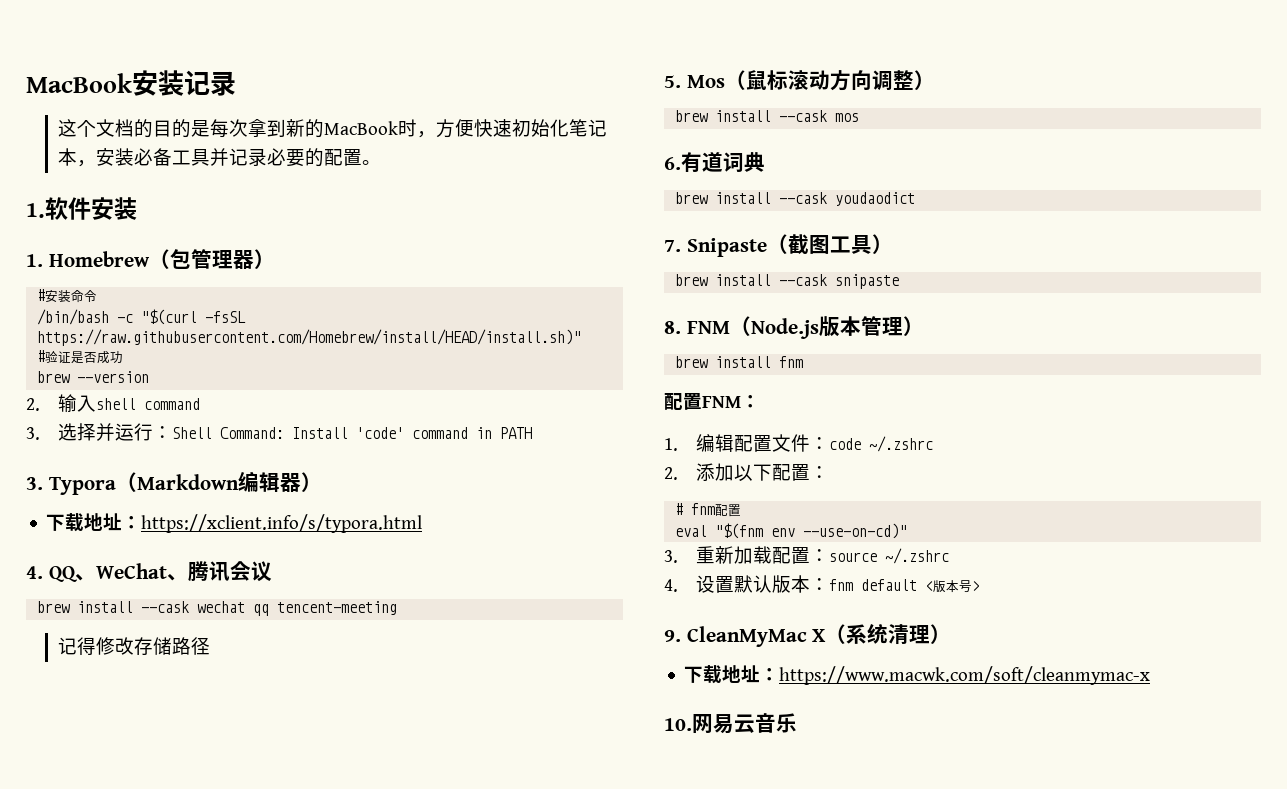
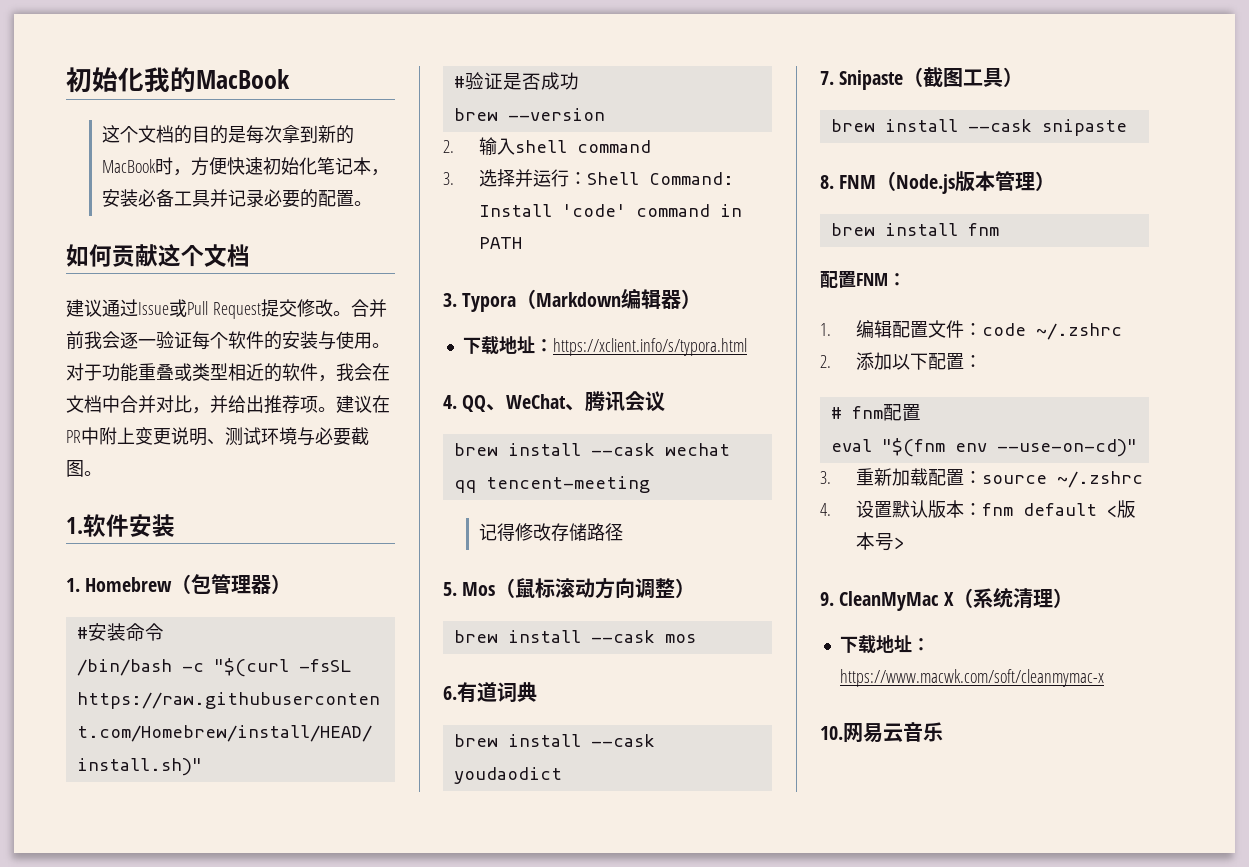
- MacBook安装记录
+ 初始化我的MacBook
+ 如何贡献这个文档
+ 建议通过Issue或Pull Request提交修改。合并前我会逐一验证每个软件的安装与使用。对于功能重叠或类型相近的软件，我会在文档中合并对比，并给出推荐项。建议在PR中附上变更说明、测试环境与必要截图。

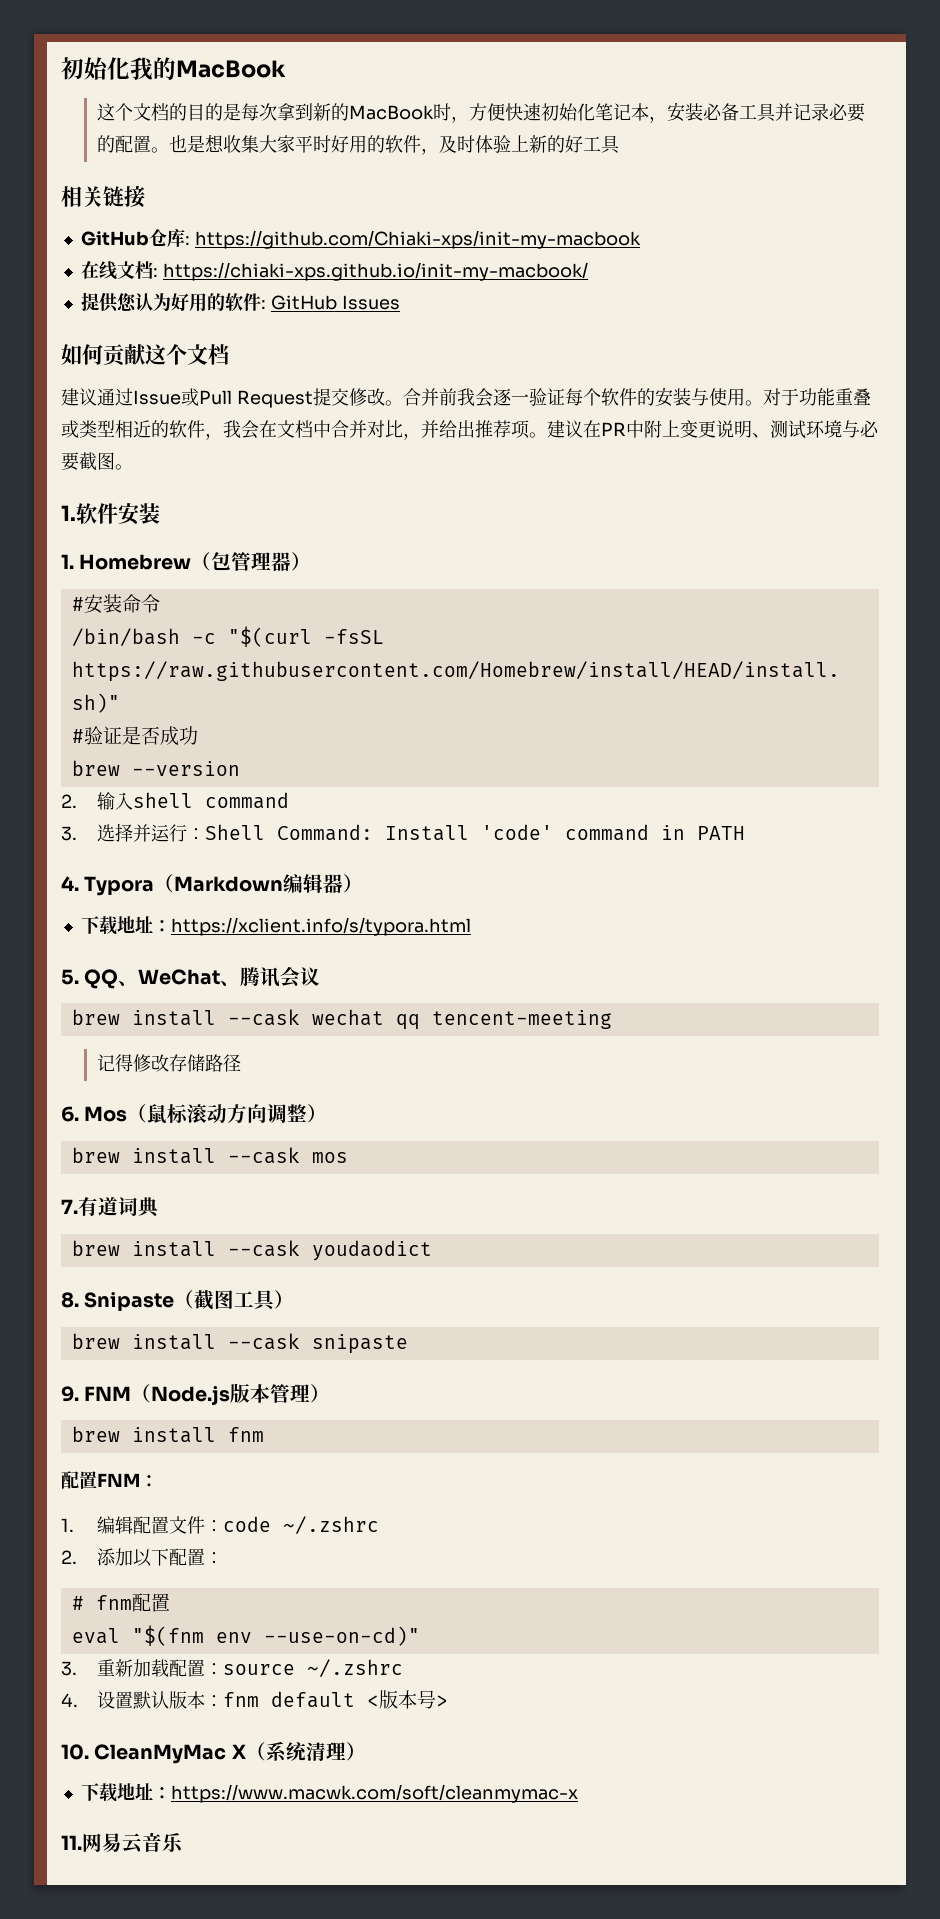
+ 也是想收集大家平时好用的软件，及时体验上新的好工具
+ 相关链接
+ GitHub仓库: https://github.com/Chiaki-xps/init-my-macbook
+ 在线文档: https://chiaki-xps.github.io/init-my-macbook/
+ 提供您认为好用的软件: GitHub Issues
- 3. Typora（Markdown编辑器）
+ 4. Typora（Markdown编辑器）
- 4. QQ、WeChat、腾讯会议
+ 5. QQ、WeChat、腾讯会议
- 5. Mos（鼠标滚动方向调整）
+ 6. Mos（鼠标滚动方向调整）
- 6.有道词典
+ 7.有道词典
- 7. Snipaste（截图工具）
+ 8. Snipaste（截图工具）
- 8. FNM（Node.js版本管理）
+ 9. FNM（Node.js版本管理）
- 9. CleanMyMac X（系统清理）
+ 10. CleanMyMac X（系统清理）
- 10.网易云音乐
+ 11.网易云音乐

